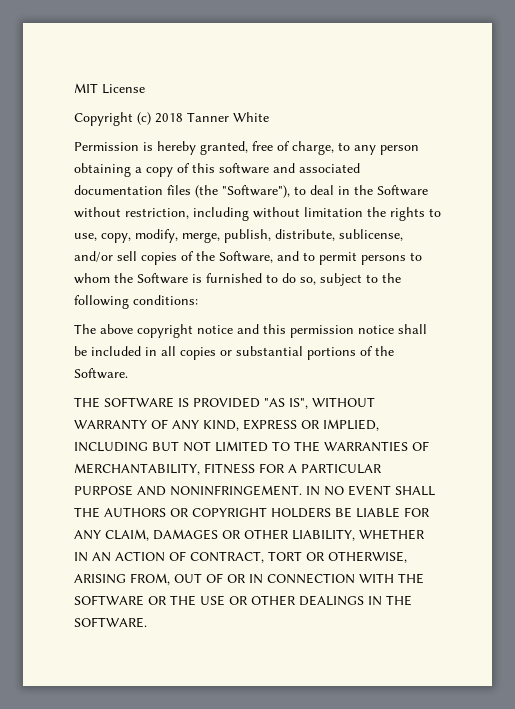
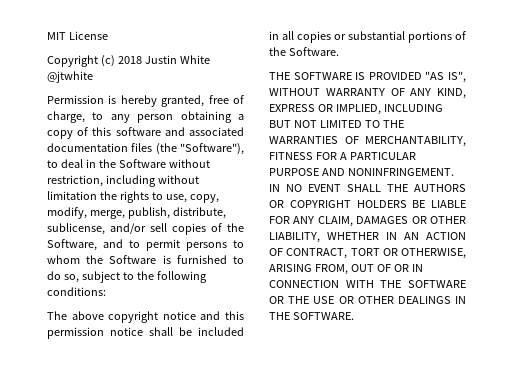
- Copyright (c) 2018 Tanner White
+ Copyright (c) 2018 Justin White @jtwhite

